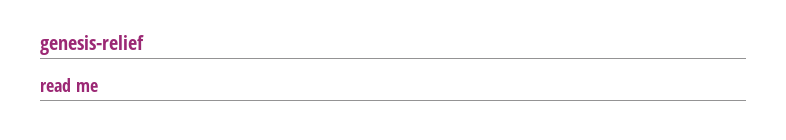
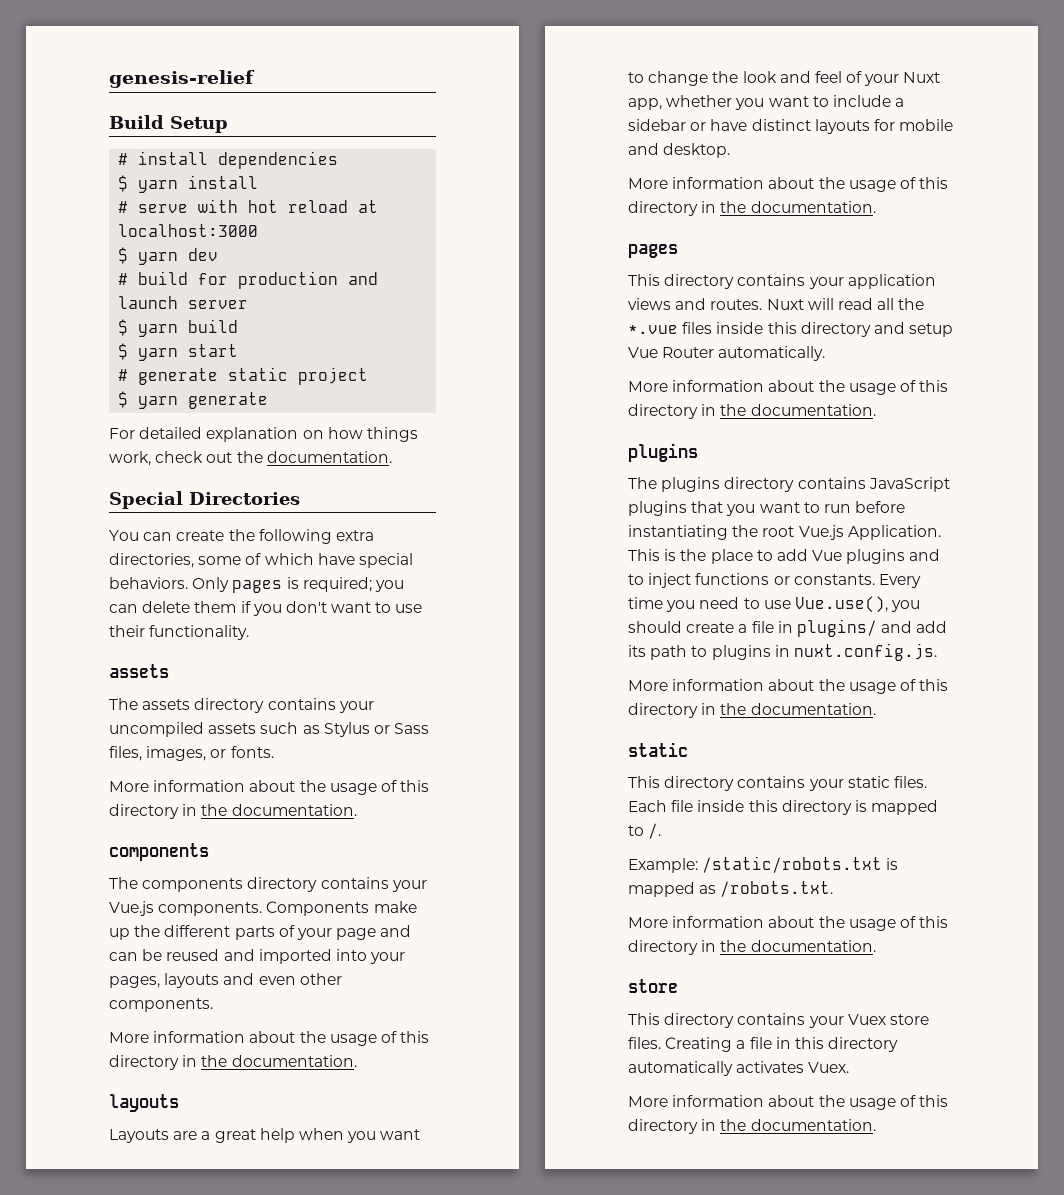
- read me
+ Build Setup
+ # install dependencies
+ $ yarn install
+ # serve with hot reload at localhost:3000
+ $ yarn dev
+ # build for production and launch server
+ $ yarn build
+ $ yarn start
+ # generate static project
+ $ yarn generate
+ For detailed explanation on how things work, check out the documentation.
+ Special Directories
+ You can create the following extra directories, some of which have special behaviors. Only pages is required; you can delete them if you don't want to use their functionality.
+ assets
+ The assets directory contains your uncompiled assets such as Stylus or Sass files, images, or fonts.
+ More information about the usage of this directory in the documentation.
+ components
+ The components directory contains your Vue.js components. Components make up the different parts of your page and can be reused and imported into your pages, layouts and even other components.
+ More information about the usage of this directory in the documentation.
+ layouts
+ Layouts are a great help when you want to change the look and feel of your Nuxt app, whether you want to include a sidebar or have distinct layouts for mobile and desktop.
+ More information about the usage of this directory in the documentation.
+ pages
+ This directory contains your application views and routes. Nuxt will read all the *.vue files inside this directory and setup Vue Router automatically.
+ More information about the usage of this directory in the documentation.
+ plugins
+ The plugins directory contains JavaScript plugins that you want to run before instantiating the root Vue.js Application. This is the place to add Vue plugins and to inject functions or constants. Every time you need to use Vue.use(), you should create a file in plugins/ and add its path to plugins in nuxt.config.js.
+ More information about the usage of this directory in the documentation.
+ static
+ This directory contains your static files. Each file inside this directory is mapped to /.
+ Example: /static/robots.txt is mapped as /robots.txt.
+ More information about the usage of this directory in the documentation.
+ store
+ This directory contains your Vuex store files. Creating a file in this directory automatically activates Vuex.
+ More information about the usage of this directory in the documentation.

